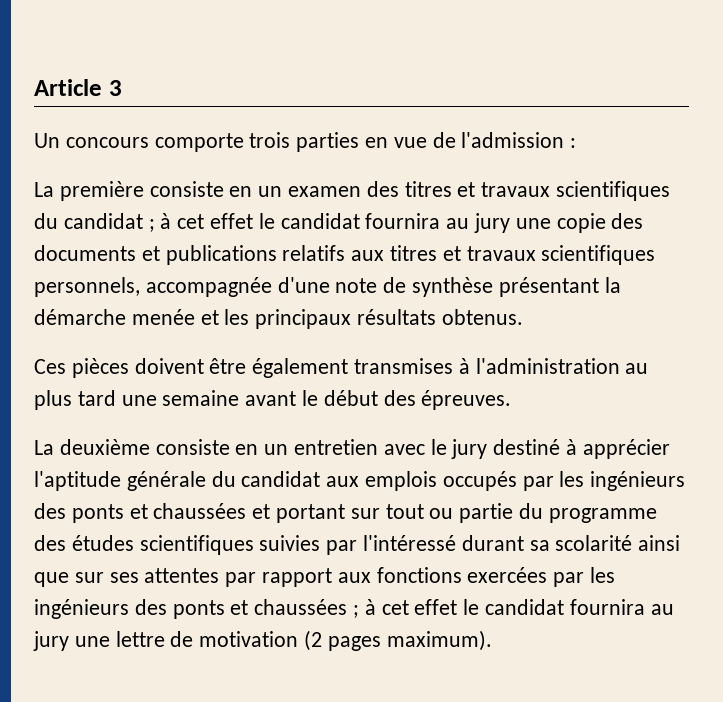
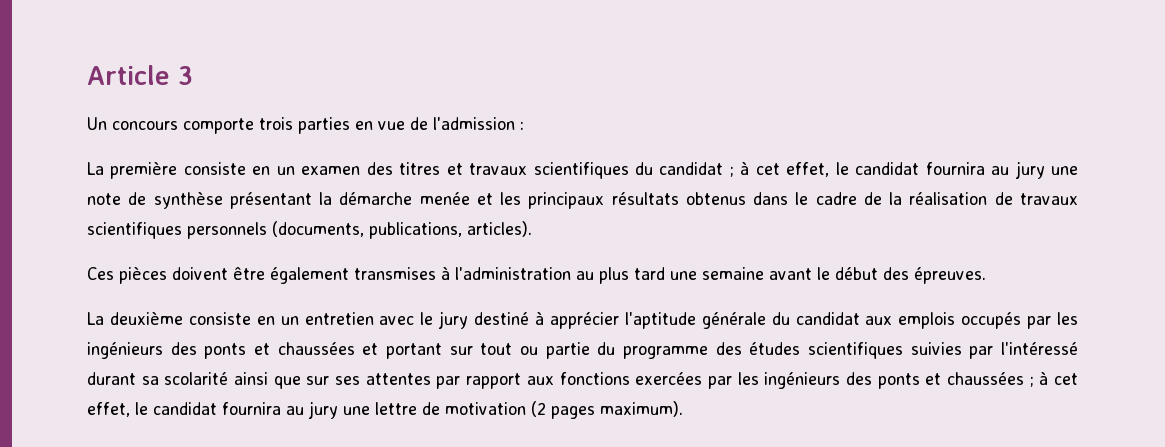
- La première consiste en un examen des titres et travaux scientifiques du candidat ; à cet effet le candidat fournira au jury une copie des documents et publications relatifs aux titres et travaux scientifiques personnels, accompagnée d'une note de synthèse présentant la démarche menée et les principaux résultats obtenus.
+ La première consiste en un examen des titres et travaux scientifiques du candidat ; à cet effet, le candidat fournira au jury une note de synthèse présentant la démarche menée et les principaux résultats obtenus dans le cadre de la réalisation de travaux scientifiques personnels (documents, publications, articles).
- à cet effet le candidat fournira au jury une lettre de motivation (2 pages maximum).
+ à cet effet, le candidat fournira au jury une lettre de motivation (2 pages maximum).

